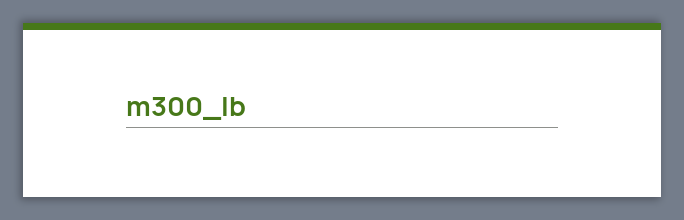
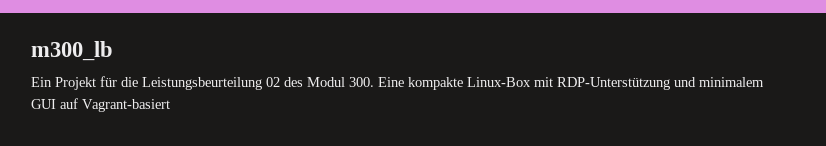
+ Ein Projekt für die Leistungsbeurteilung 02 des Modul 300. Eine kompakte Linux-Box mit RDP-Unterstützung und minimalem GUI auf Vagrant-basiert

